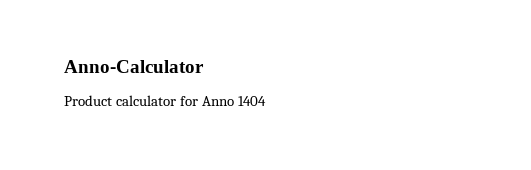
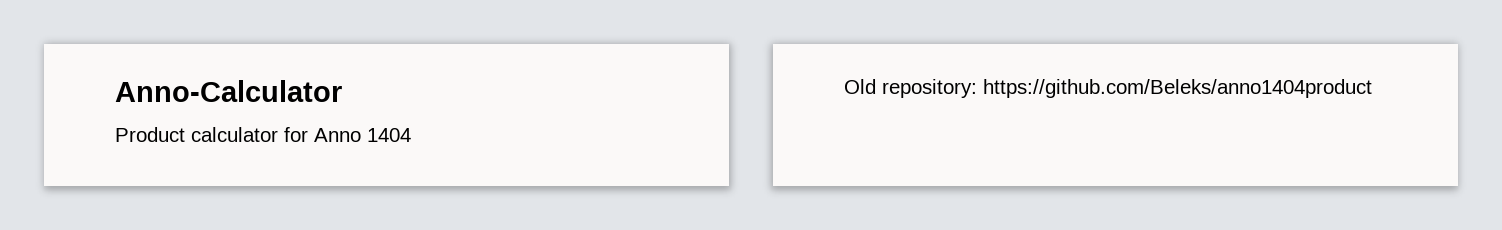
+ Old repository: https://github.com/Beleks/anno1404product

